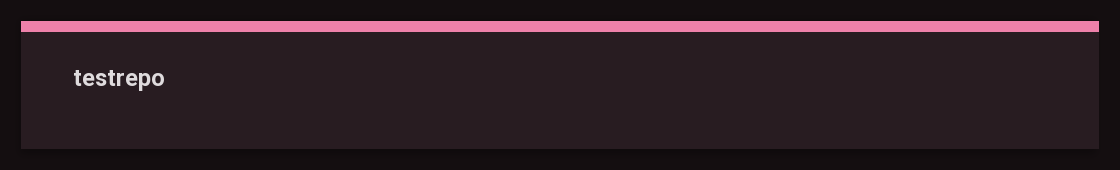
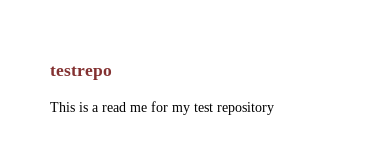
+ This is a read me for my test repository

